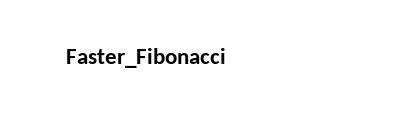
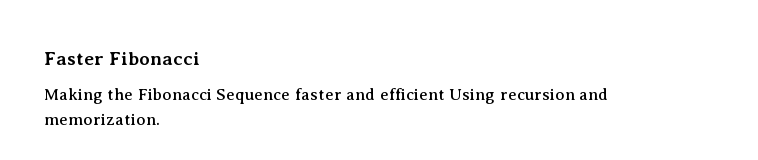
- Faster_Fibonacci
+ Faster Fibonacci
+ Making the Fibonacci Sequence faster and efficient Using recursion and memorization.

